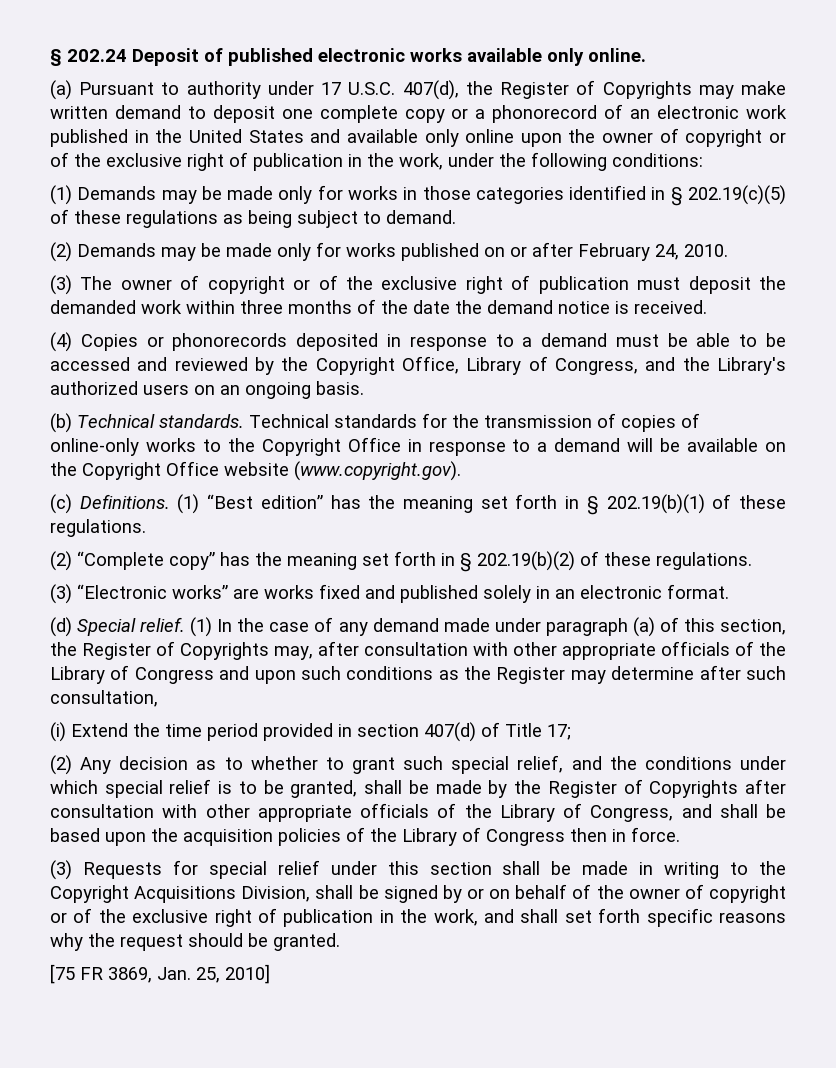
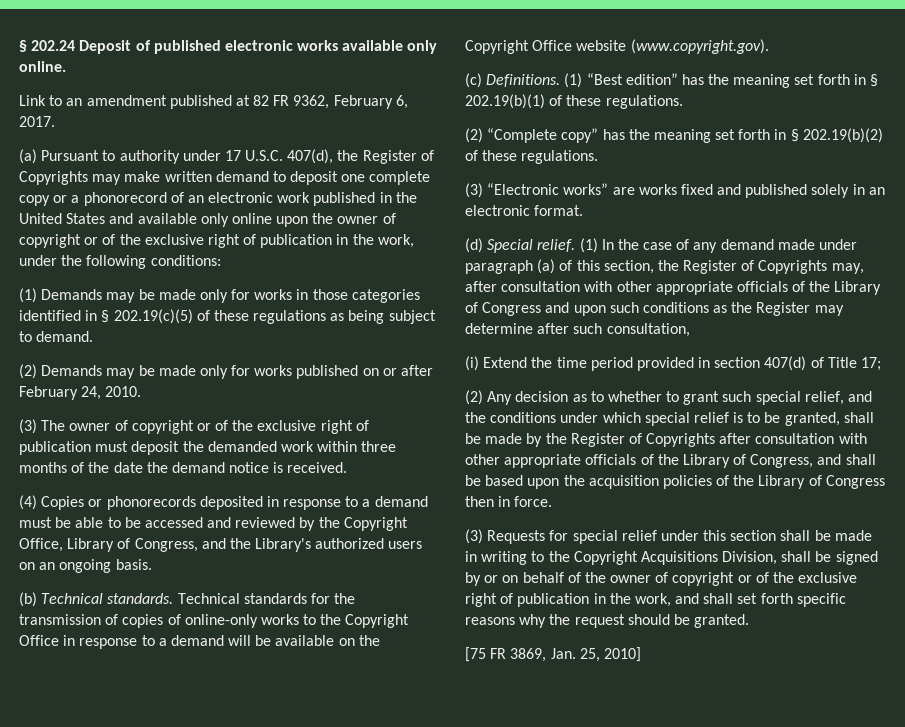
+ Link to an amendment published at 82 FR 9362, February 6, 2017.

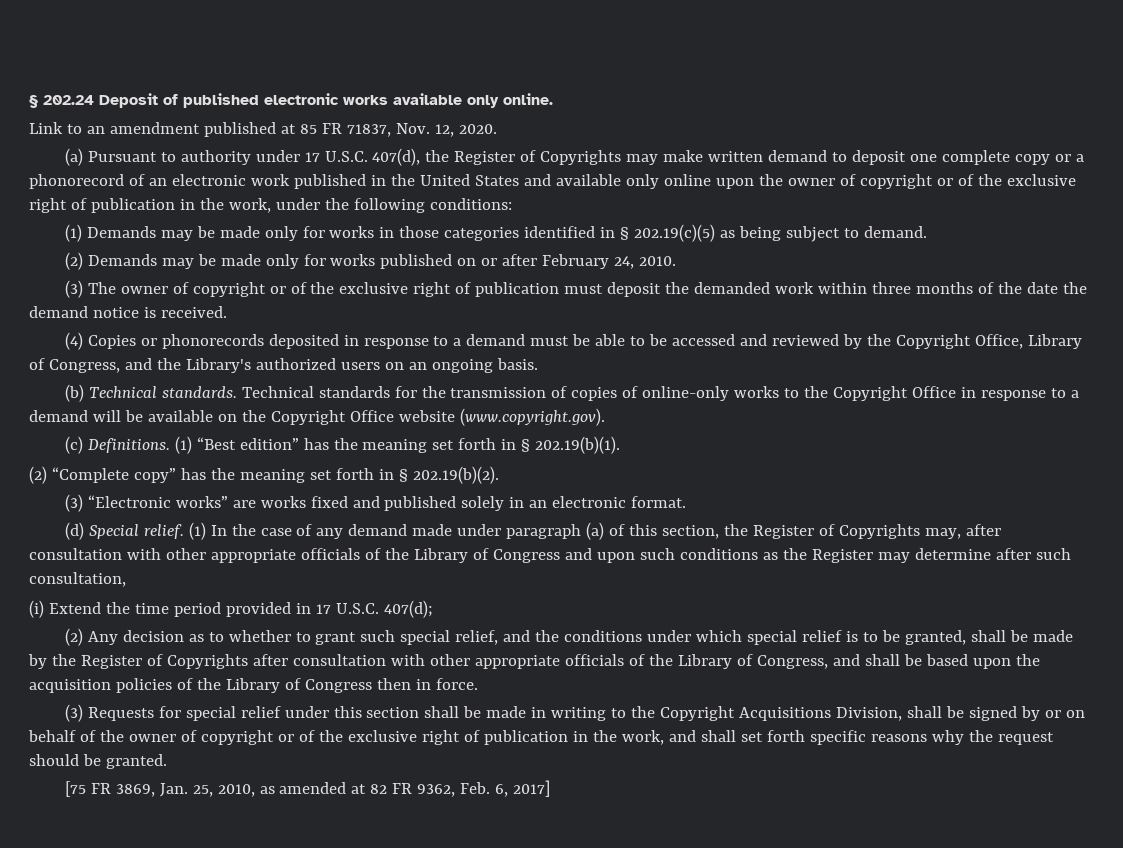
- Link to an amendment published at 82 FR 9362, February 6, 2017.
+ Link to an amendment published at 85 FR 71837, Nov. 12, 2020.
- (1) Demands may be made only for works in those categories identified in § 202.19(c)(5) of these regulations as being subject to demand.
+ (1) Demands may be made only for works in those categories identified in § 202.19(c)(5) as being subject to demand.
- (1) “Best edition” has the meaning set forth in § 202.19(b)(1) of these regulations.
+ (1) “Best edition” has the meaning set forth in § 202.19(b)(1).
- (2) “Complete copy” has the meaning set forth in § 202.19(b)(2) of these regulations.
+ (2) “Complete copy” has the meaning set forth in § 202.19(b)(2).
- (i) Extend the time period provided in section 407(d) of Title 17;
+ (i) Extend the time period provided in 17 U.S.C. 407(d);
- [75 FR 3869, Jan. 25, 2010]
+ [75 FR 3869, Jan. 25, 2010, as amended at 82 FR 9362, Feb. 6, 2017]

